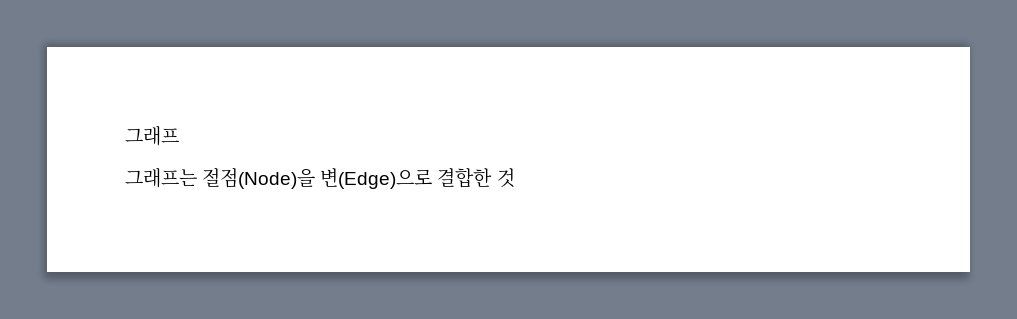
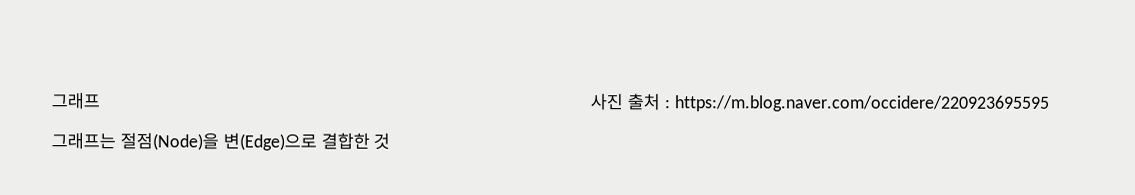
+ 사진 출처 : https://m.blog.naver.com/occidere/220923695595

